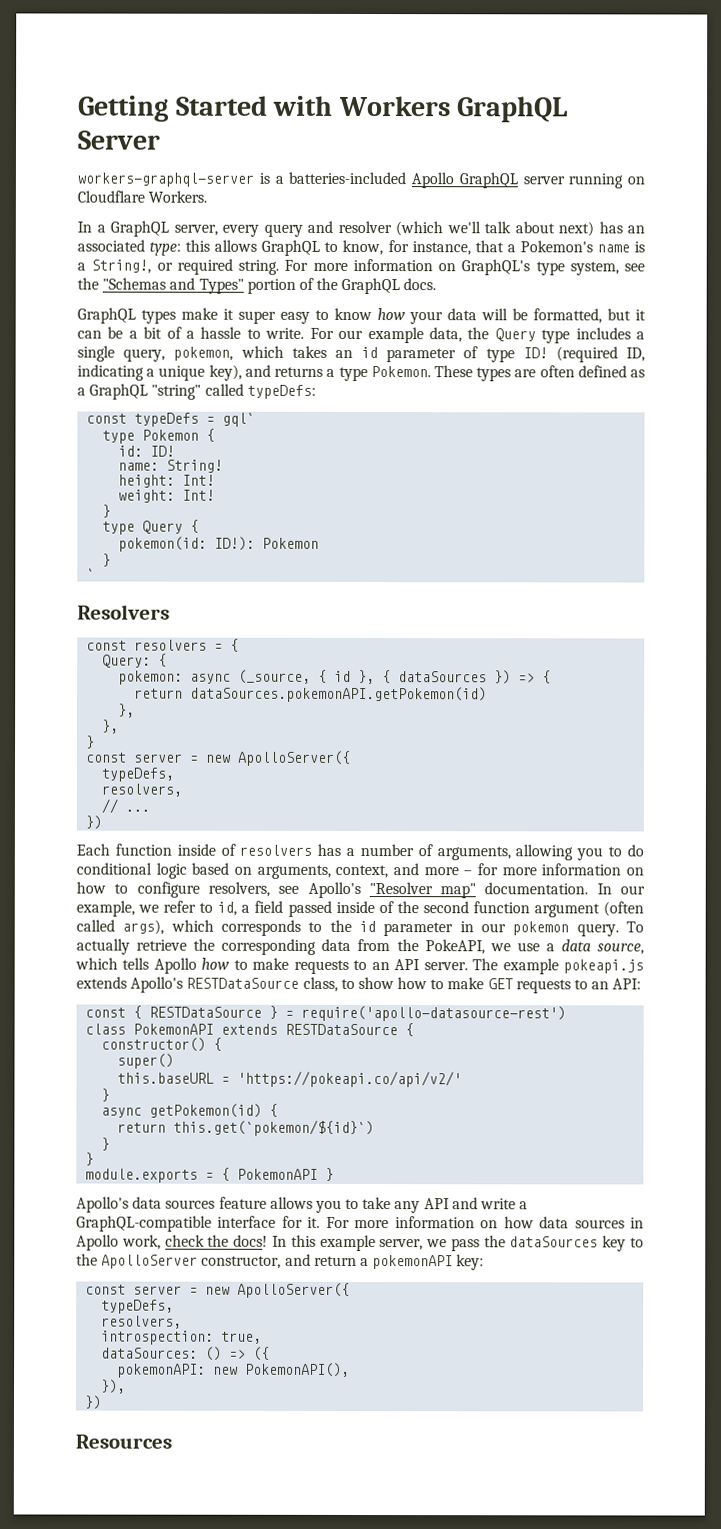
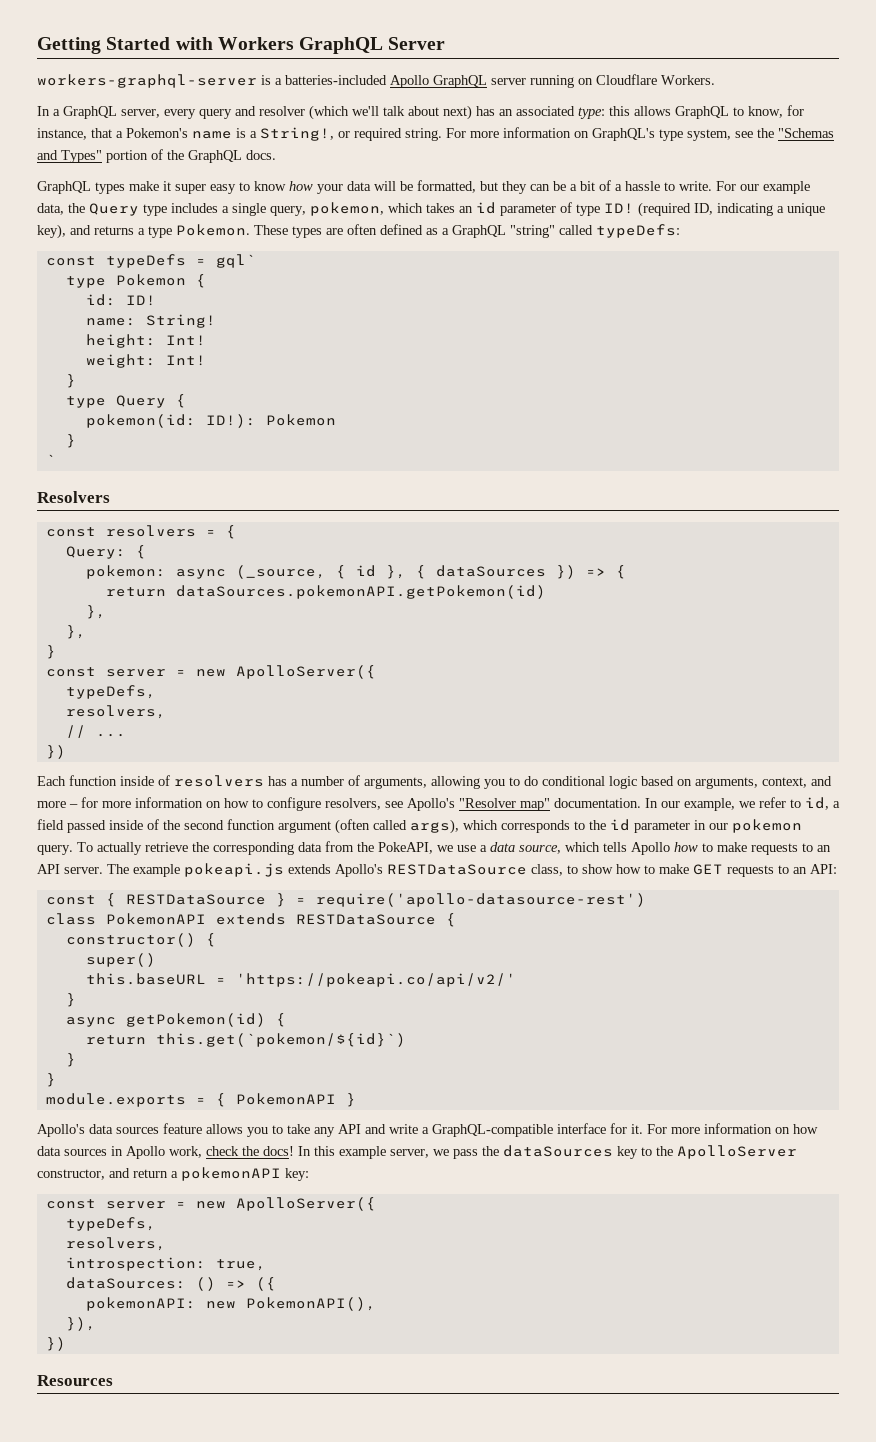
- GraphQL types make it super easy to know how your data will be formatted, but it can be a bit of a hassle to write.
+ GraphQL types make it super easy to know how your data will be formatted, but they can be a bit of a hassle to write.

